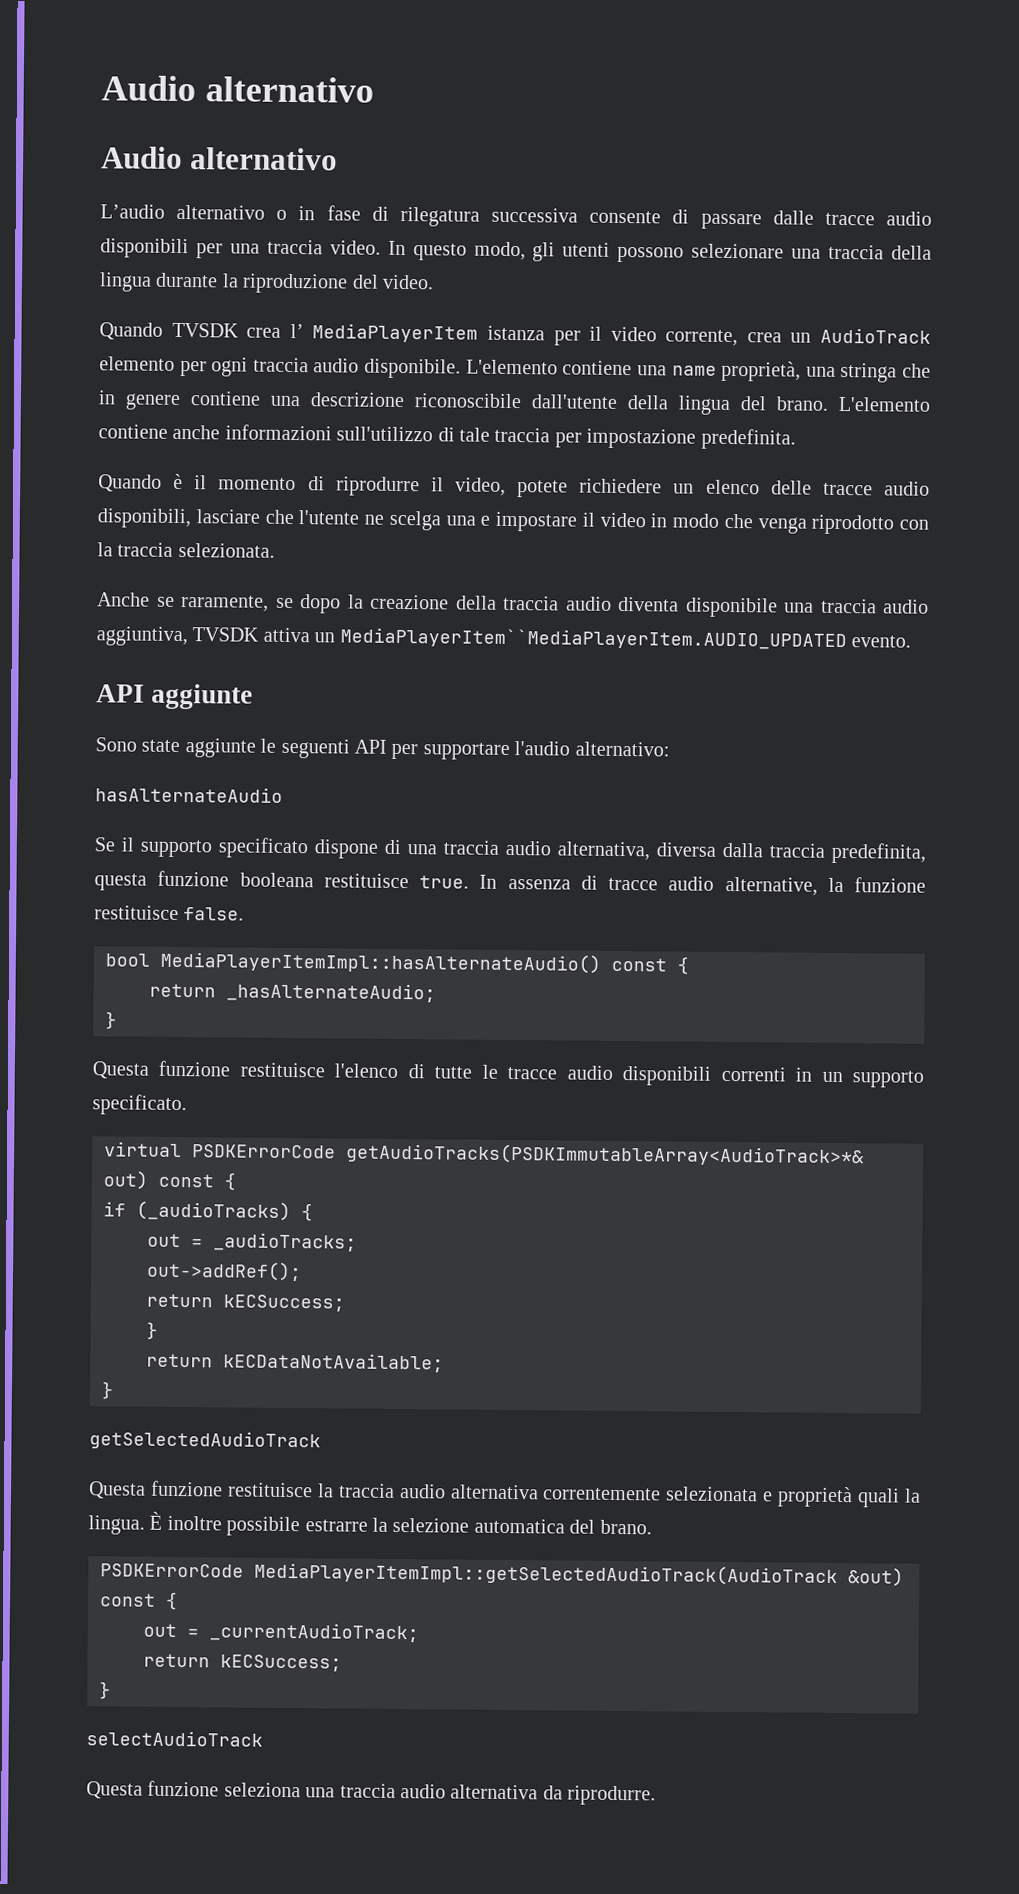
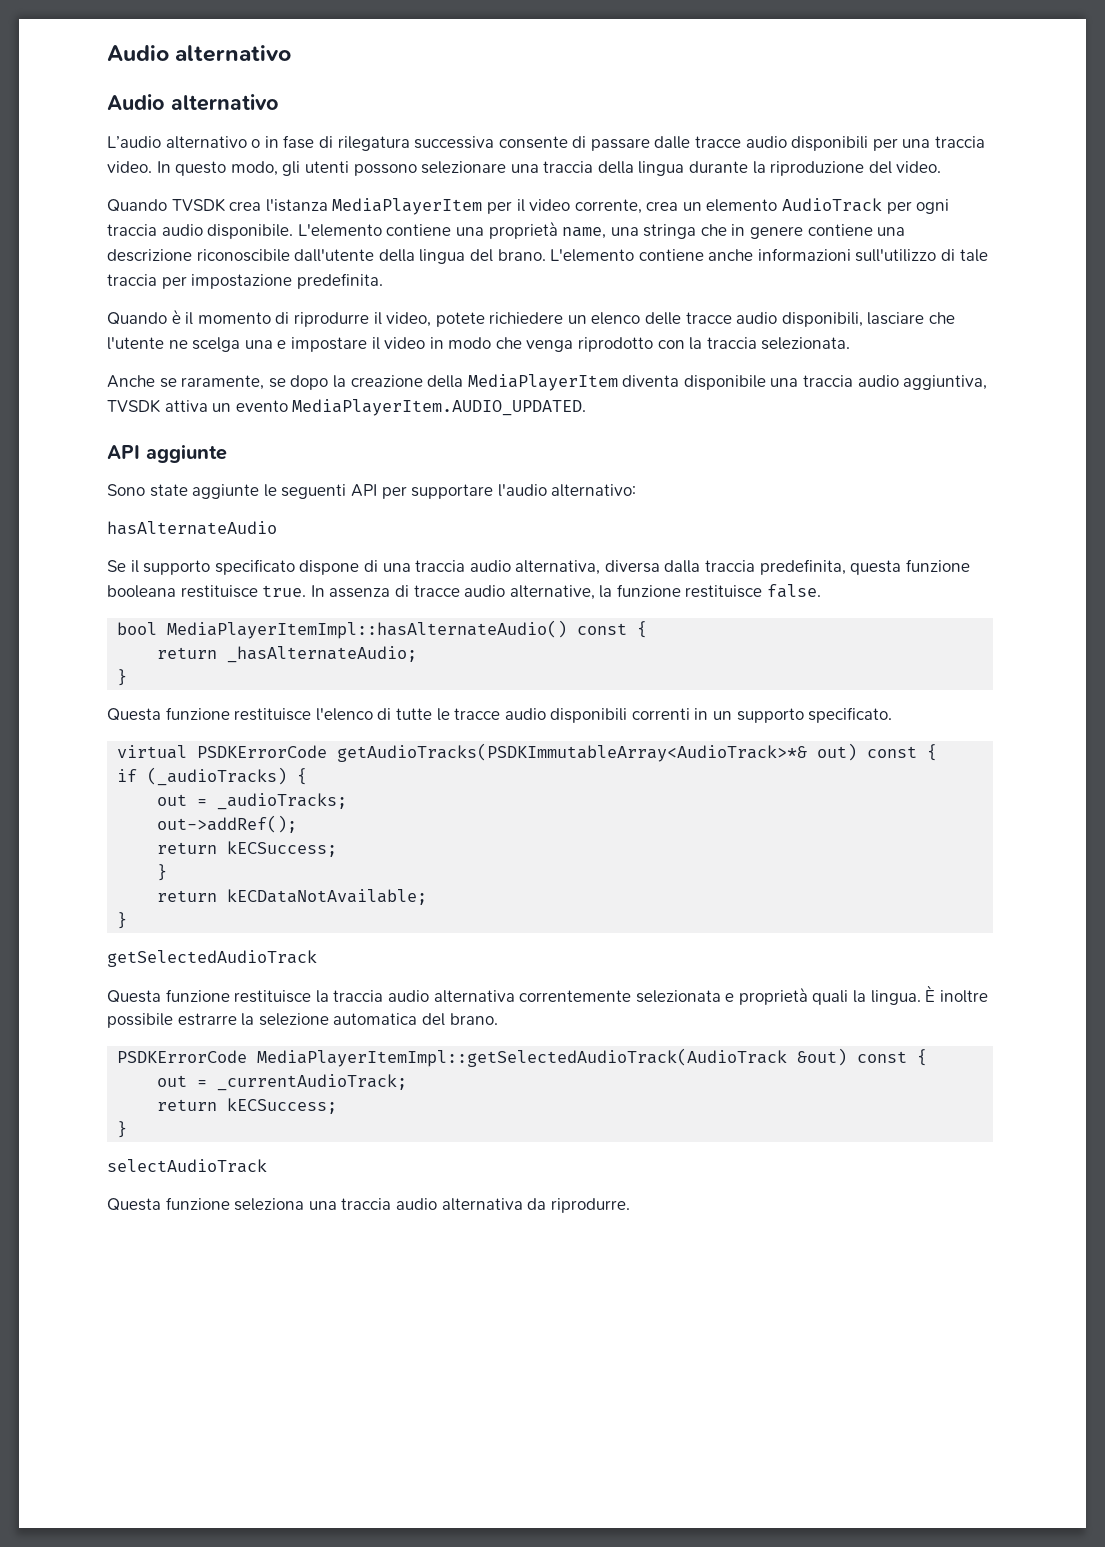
- Quando TVSDK crea l’ MediaPlayerItem istanza per il video corrente, crea un AudioTrack elemento per ogni traccia audio disponibile.
+ Quando TVSDK crea l'istanza MediaPlayerItem per il video corrente, crea un elemento AudioTrack per ogni traccia audio disponibile.
- L'elemento contiene una name proprietà, una stringa che in genere contiene una descrizione riconoscibile dall'utente della lingua del brano.
+ L'elemento contiene una proprietà name, una stringa che in genere contiene una descrizione riconoscibile dall'utente della lingua del brano.
- Anche se raramente, se dopo la creazione della traccia audio diventa disponibile una traccia audio aggiuntiva, TVSDK attiva un MediaPlayerItem``MediaPlayerItem.AUDIO_UPDATED evento.
+ Anche se raramente, se dopo la creazione della MediaPlayerItem diventa disponibile una traccia audio aggiuntiva, TVSDK attiva un evento MediaPlayerItem.AUDIO_UPDATED.

